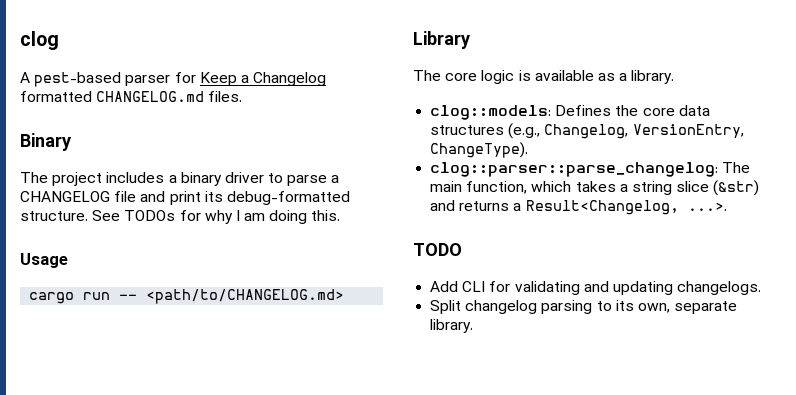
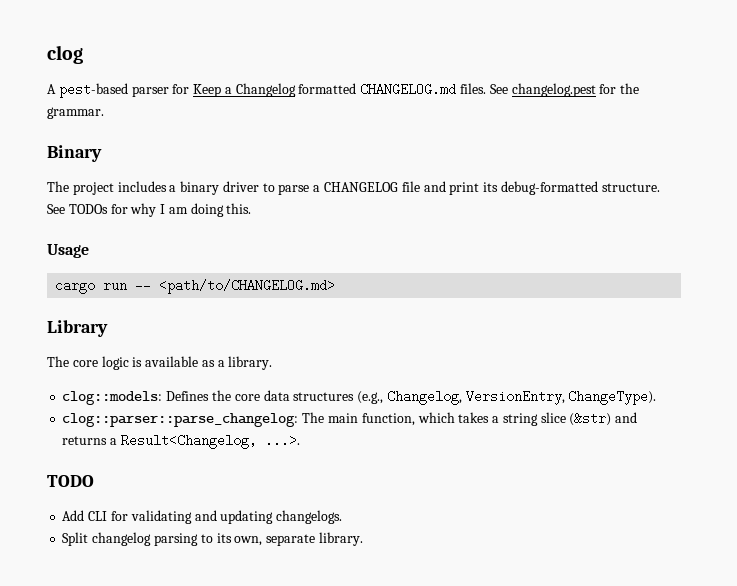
+ See changelog.pest for the grammar.

